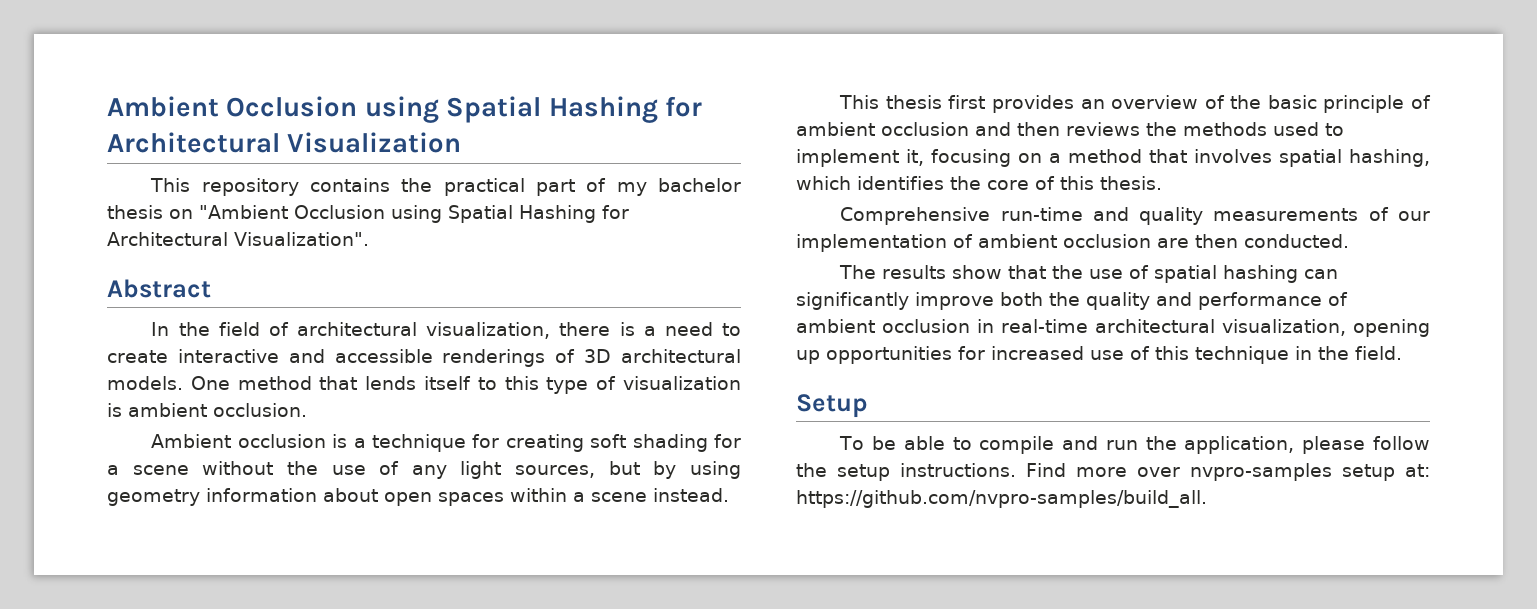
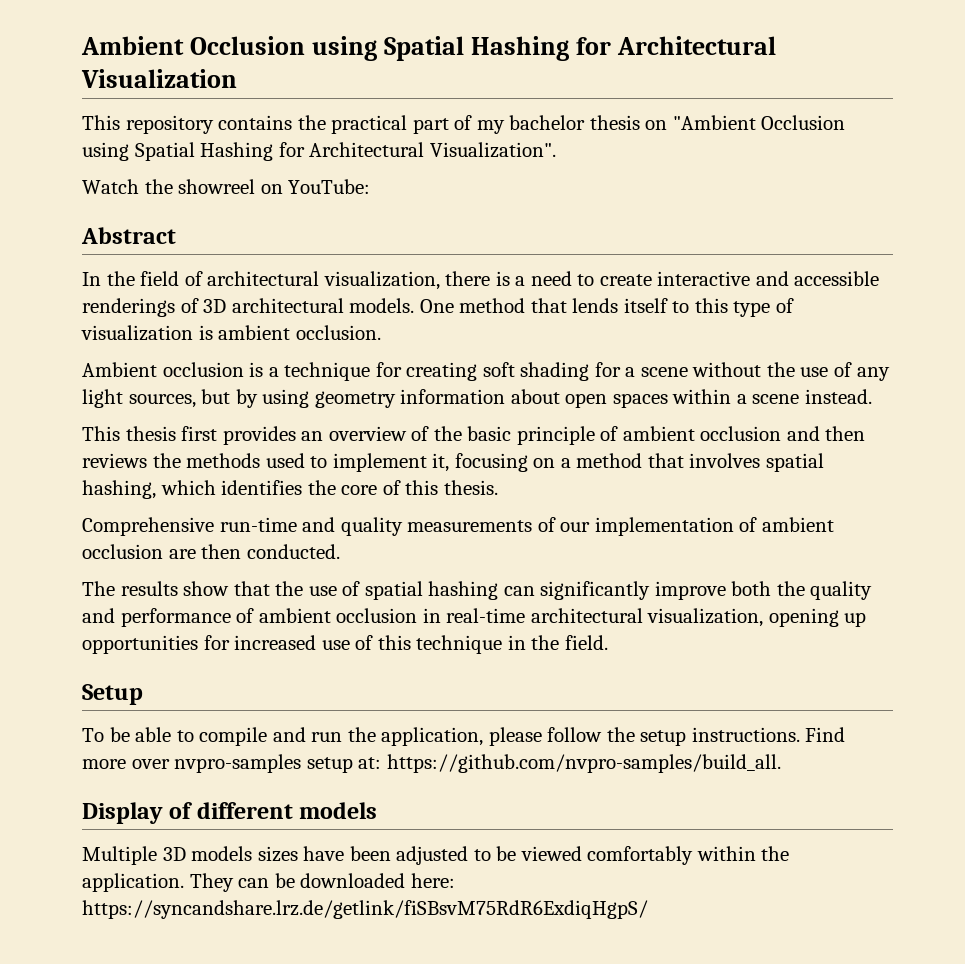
+ Watch the showreel on YouTube:
+ Display of different models
+ Multiple 3D models sizes have been adjusted to be viewed comfortably within the application. They can be downloaded here: https://syncandshare.lrz.de/getlink/fiSBsvM75RdR6ExdiqHgpS/

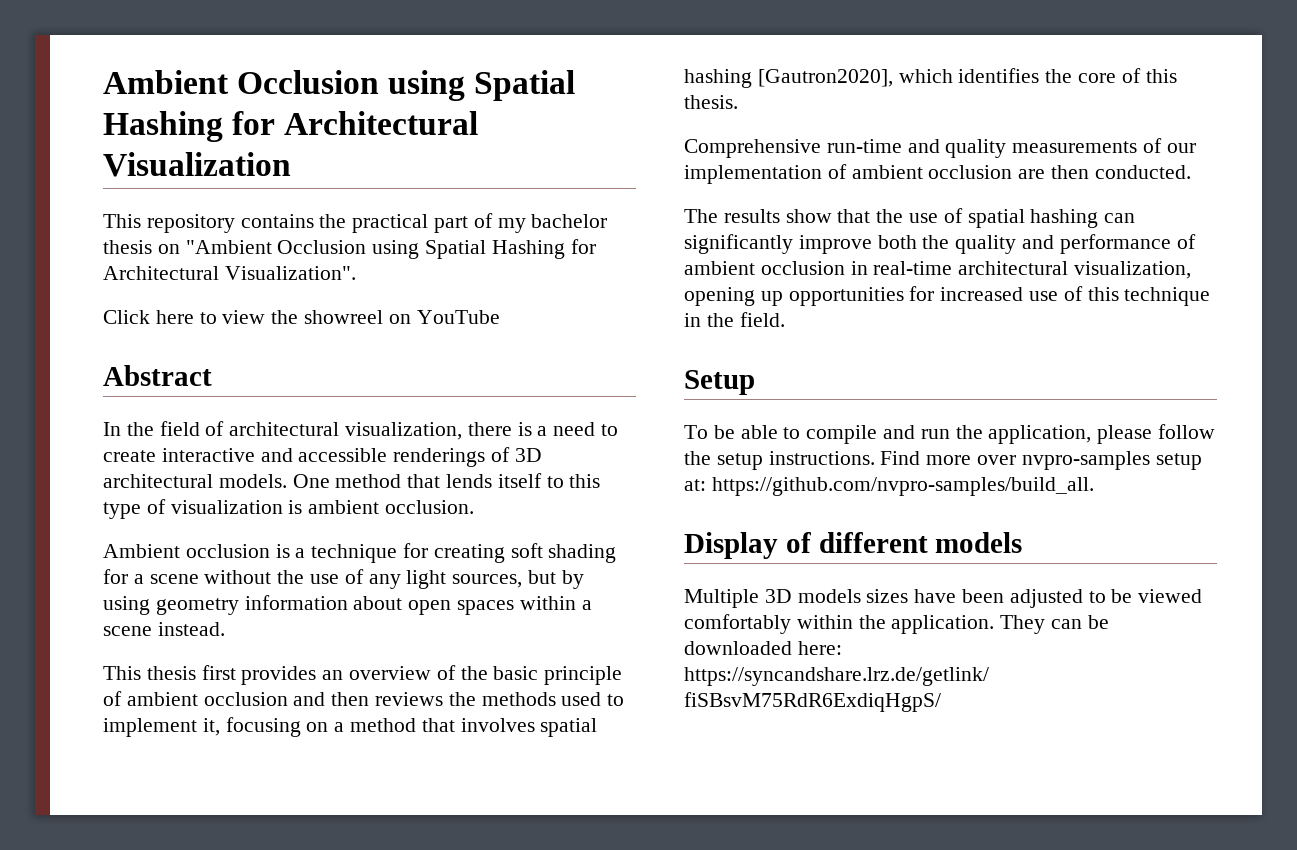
- Watch the showreel on YouTube:
+ Click here to view the showreel on YouTube
- This thesis first provides an overview of the basic principle of ambient occlusion and then reviews the methods used to implement it, focusing on a method that involves spatial hashing, which identifies the core of this thesis.
+ This thesis first provides an overview of the basic principle of ambient occlusion and then reviews the methods used to implement it, focusing on a method that involves spatial hashing [Gautron2020], which identifies the core of this thesis.

